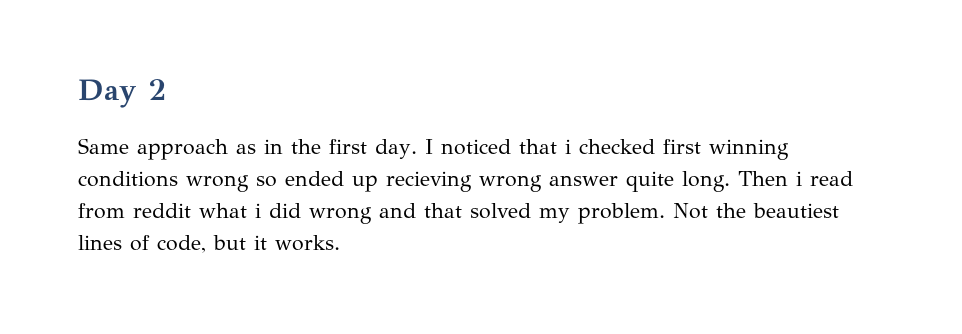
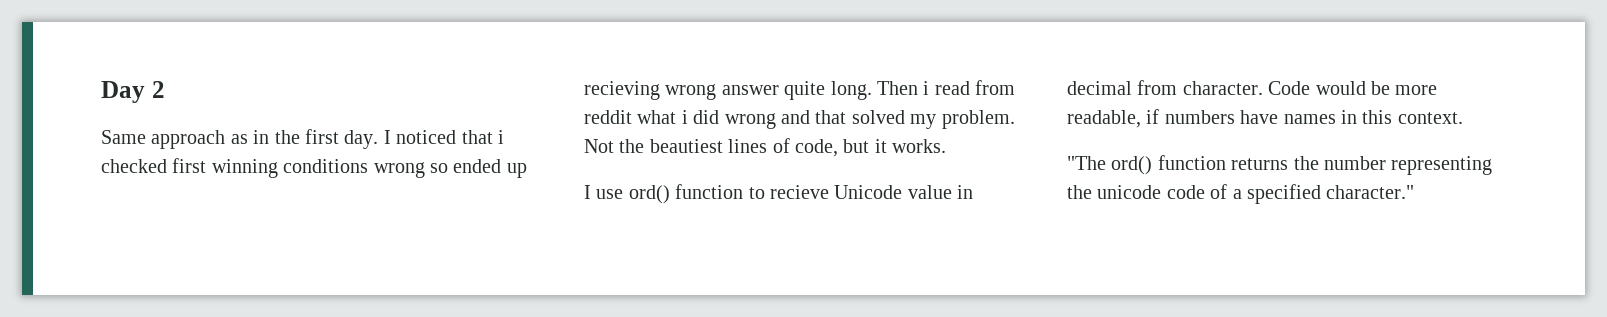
+ I use ord() function to recieve Unicode value in decimal from character. Code would be more readable, if numbers have names in this context.
+ "The ord() function returns the number representing the unicode code of a specified character."

